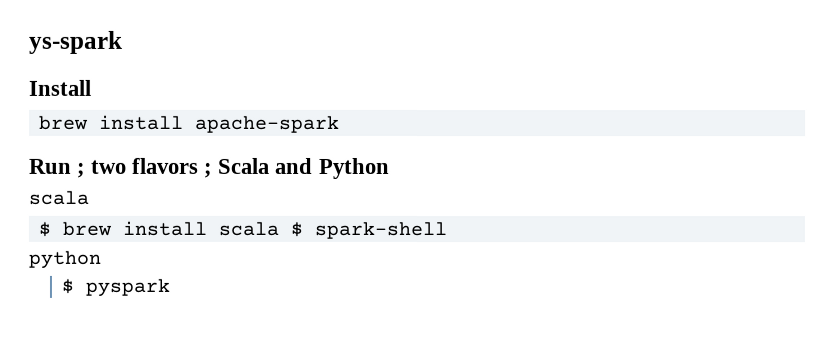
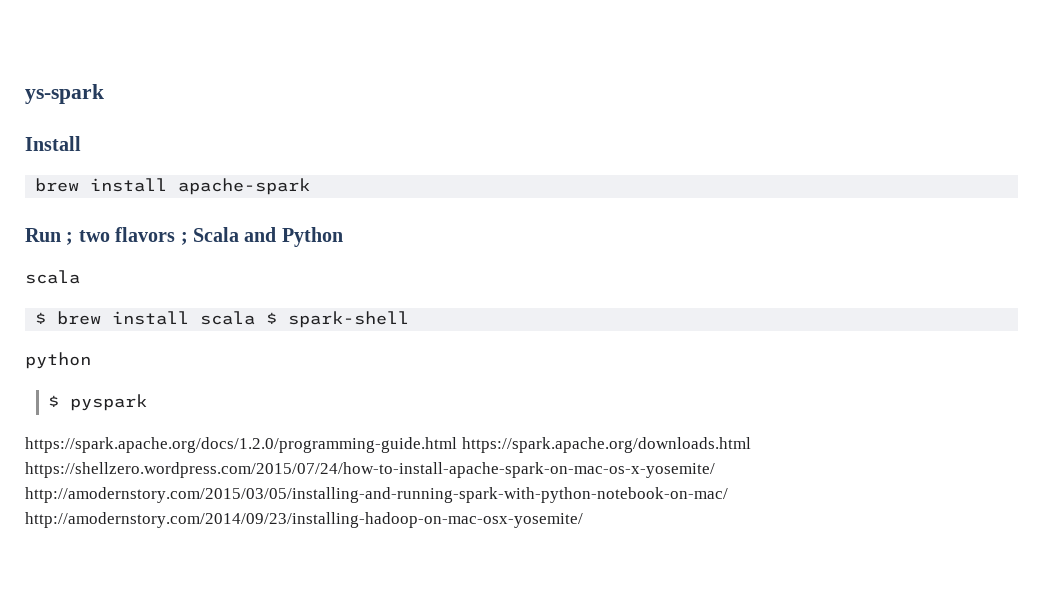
+ https://spark.apache.org/docs/1.2.0/programming-guide.html https://spark.apache.org/downloads.html https://shellzero.wordpress.com/2015/07/24/how-to-install-apache-spark-on-mac-os-x-yosemite/ http://amodernstory.com/2015/03/05/installing-and-running-spark-with-python-notebook-on-mac/ http://amodernstory.com/2014/09/23/installing-hadoop-on-mac-osx-yosemite/

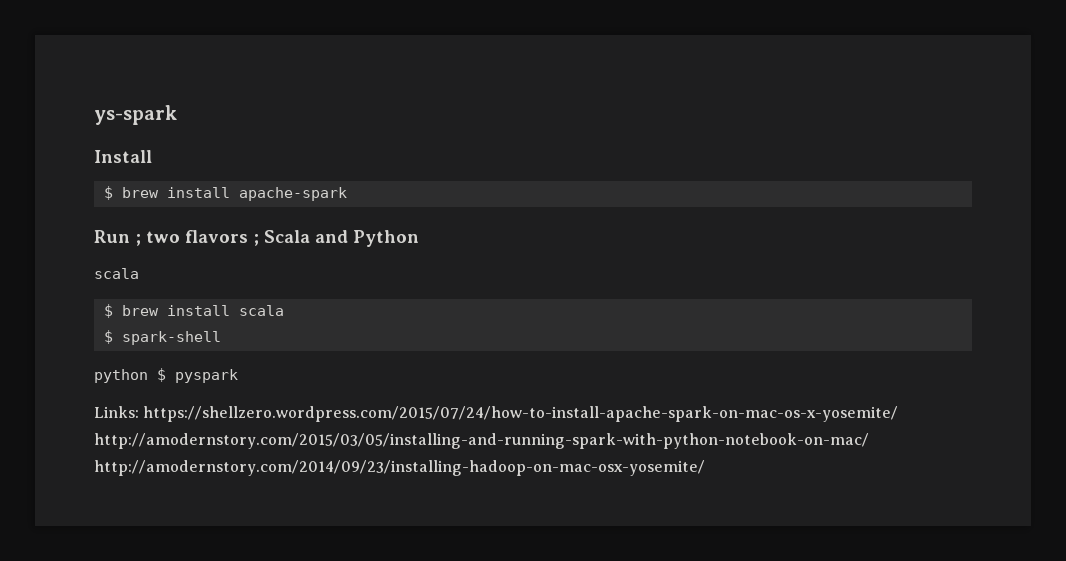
- brew install apache-spark
+ $ brew install apache-spark
- $ brew install scala $ spark-shell
+ $ brew install scala
+ $ spark-shell
- python
- $ pyspark
+ python $ pyspark
- https://spark.apache.org/docs/1.2.0/programming-guide.html https://spark.apache.org/downloads.html https://shellzero.wordpress.com/2015/07/24/how-to-install-apache-spark-on-mac-os-x-yosemite/ http://amodernstory.com/2015/03/05/installing-and-running-spark-with-python-notebook-on-mac/ http://amodernstory.com/2014/09/23/installing-hadoop-on-mac-osx-yosemite/
+ Links: https://shellzero.wordpress.com/2015/07/24/how-to-install-apache-spark-on-mac-os-x-yosemite/ http://amodernstory.com/2015/03/05/installing-and-running-spark-with-python-notebook-on-mac/ http://amodernstory.com/2014/09/23/installing-hadoop-on-mac-osx-yosemite/

